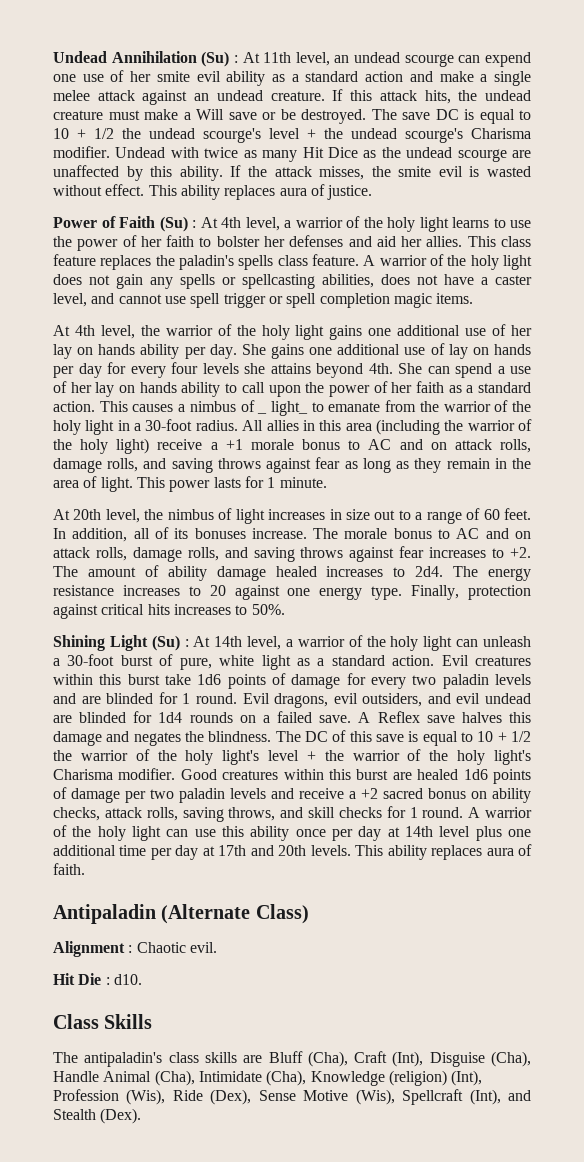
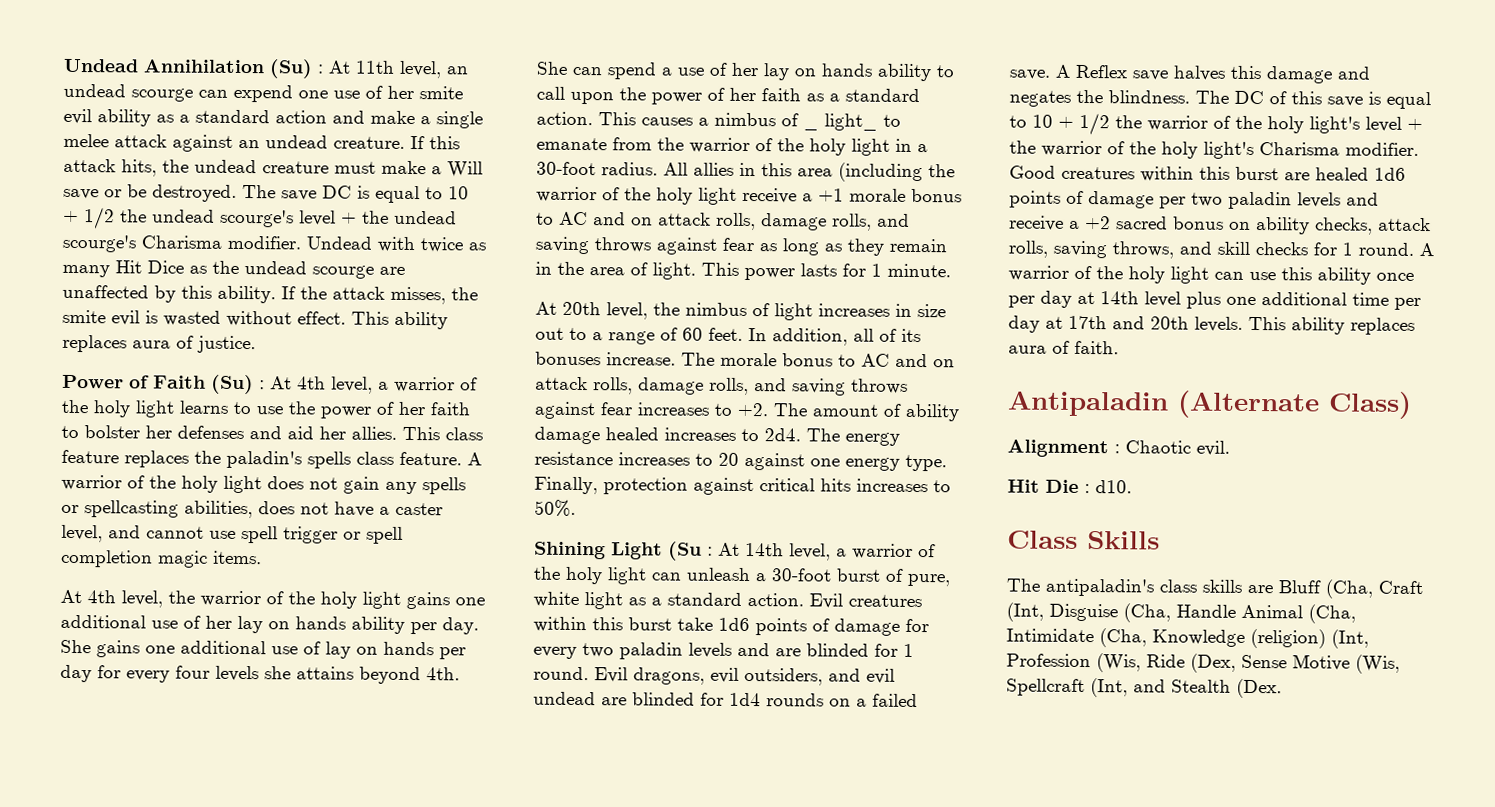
- All allies in this area (including the warrior of the holy light) receive a +1 morale bonus to AC and on attack rolls, damage rolls, and saving throws against fear as long as they remain in the area of light.
+ All allies in this area (including the warrior of the holy light receive a +1 morale bonus to AC and on attack rolls, damage rolls, and saving throws against fear as long as they remain in the area of light.
- Shining Light (Su) : At 14th level, a warrior of the holy light can unleash a 30-foot burst of pure, white light as a standard action.
+ Shining Light (Su : At 14th level, a warrior of the holy light can unleash a 30-foot burst of pure, white light as a standard action.
- The antipaladin's class skills are Bluff (Cha), Craft (Int), Disguise (Cha), Handle Animal (Cha), Intimidate (Cha), Knowledge (religion) (Int), Profession (Wis), Ride (Dex), Sense Motive (Wis), Spellcraft (Int), and Stealth (Dex).
+ The antipaladin's class skills are Bluff (Cha, Craft (Int, Disguise (Cha, Handle Animal (Cha, Intimidate (Cha, Knowledge (religion) (Int, Profession (Wis, Ride (Dex, Sense Motive (Wis, Spellcraft (Int, and Stealth (Dex.

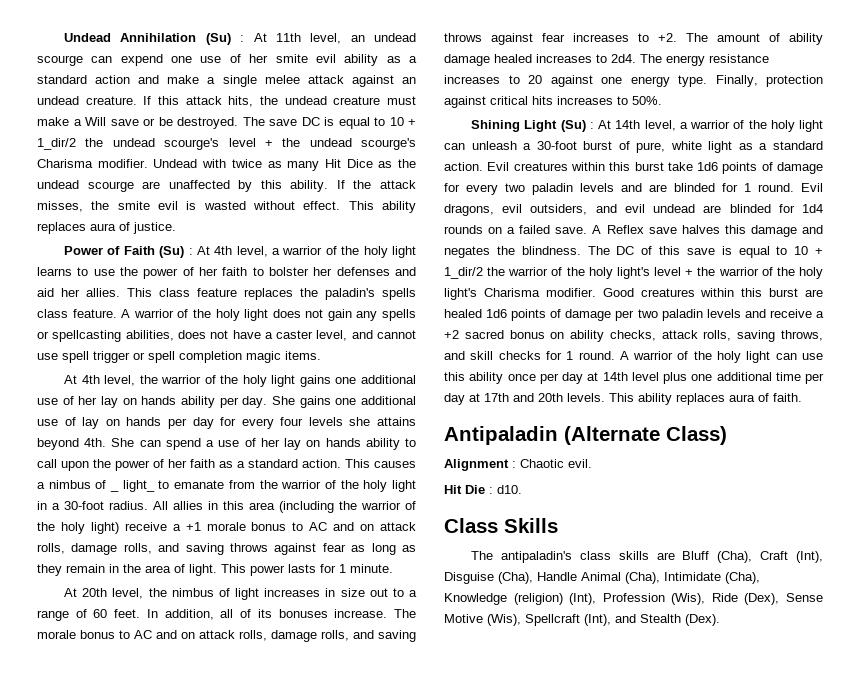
- The save DC is equal to 10 + 1/2 the undead scourge's level + the undead scourge's Charisma modifier.
+ The save DC is equal to 10 + 1_dir/2 the undead scourge's level + the undead scourge's Charisma modifier.
- All allies in this area (including the warrior of the holy light receive a +1 morale bonus to AC and on attack rolls, damage rolls, and saving throws against fear as long as they remain in the area of light.
+ All allies in this area (including the warrior of the holy light) receive a +1 morale bonus to AC and on attack rolls, damage rolls, and saving throws against fear as long as they remain in the area of light.
- Shining Light (Su : At 14th level, a warrior of the holy light can unleash a 30-foot burst of pure, white light as a standard action.
+ Shining Light (Su) : At 14th level, a warrior of the holy light can unleash a 30-foot burst of pure, white light as a standard action.
- The DC of this save is equal to 10 + 1/2 the warrior of the holy light's level + the warrior of the holy light's Charisma modifier.
+ The DC of this save is equal to 10 + 1_dir/2 the warrior of the holy light's level + the warrior of the holy light's Charisma modifier.
- The antipaladin's class skills are Bluff (Cha, Craft (Int, Disguise (Cha, Handle Animal (Cha, Intimidate (Cha, Knowledge (religion) (Int, Profession (Wis, Ride (Dex, Sense Motive (Wis, Spellcraft (Int, and Stealth (Dex.
+ The antipaladin's class skills are Bluff (Cha), Craft (Int), Disguise (Cha), Handle Animal (Cha), Intimidate (Cha), Knowledge (religion) (Int), Profession (Wis), Ride (Dex), Sense Motive (Wis), Spellcraft (Int), and Stealth (Dex).

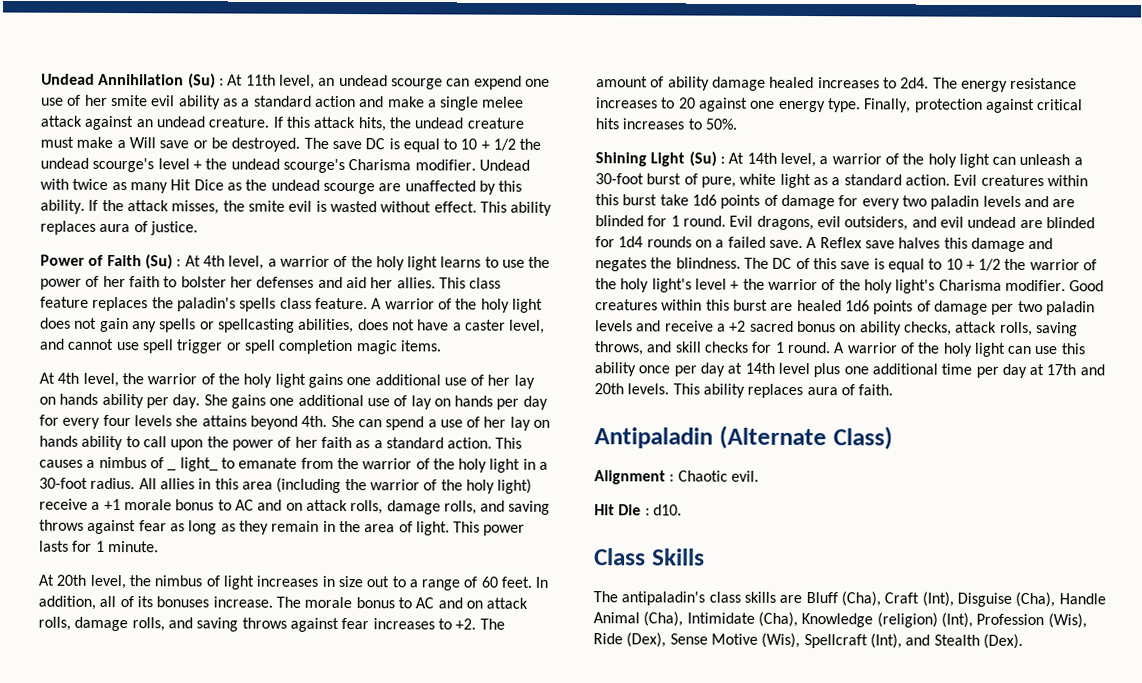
- The save DC is equal to 10 + 1_dir/2 the undead scourge's level + the undead scourge's Charisma modifier.
+ The save DC is equal to 10 + 1/2 the undead scourge's level + the undead scourge's Charisma modifier.
- The DC of this save is equal to 10 + 1_dir/2 the warrior of the holy light's level + the warrior of the holy light's Charisma modifier.
+ The DC of this save is equal to 10 + 1/2 the warrior of the holy light's level + the warrior of the holy light's Charisma modifier.

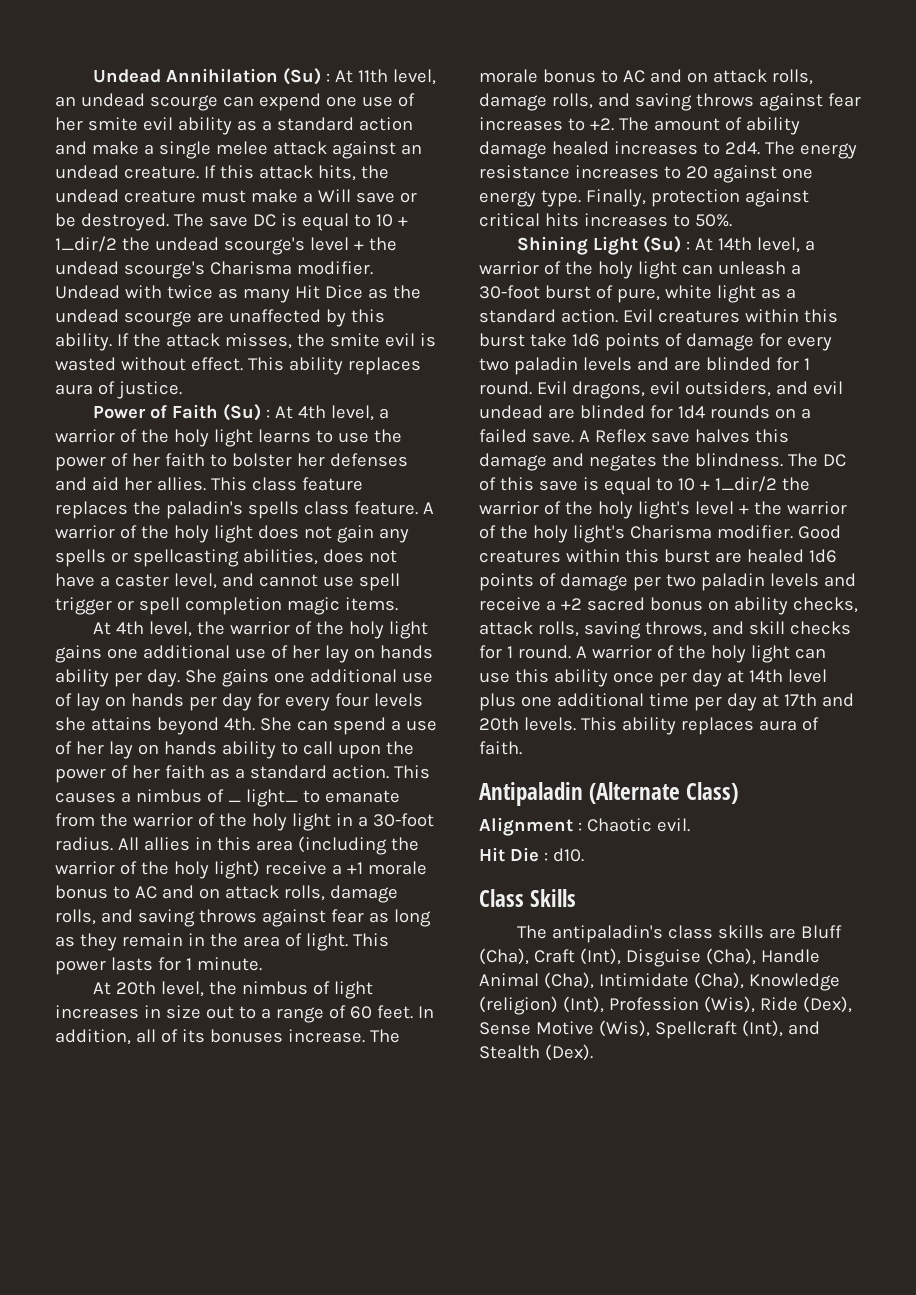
- The save DC is equal to 10 + 1/2 the undead scourge's level + the undead scourge's Charisma modifier.
+ The save DC is equal to 10 + 1_dir/2 the undead scourge's level + the undead scourge's Charisma modifier.
- The DC of this save is equal to 10 + 1/2 the warrior of the holy light's level + the warrior of the holy light's Charisma modifier.
+ The DC of this save is equal to 10 + 1_dir/2 the warrior of the holy light's level + the warrior of the holy light's Charisma modifier.

